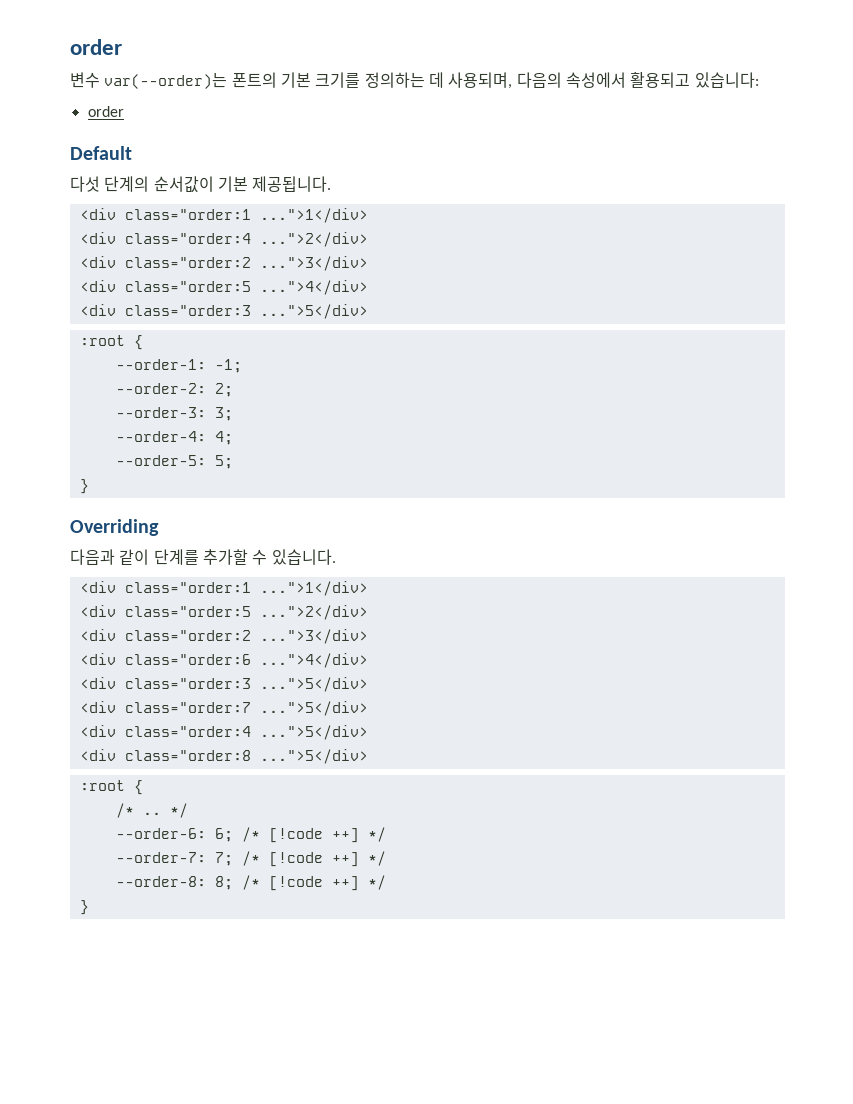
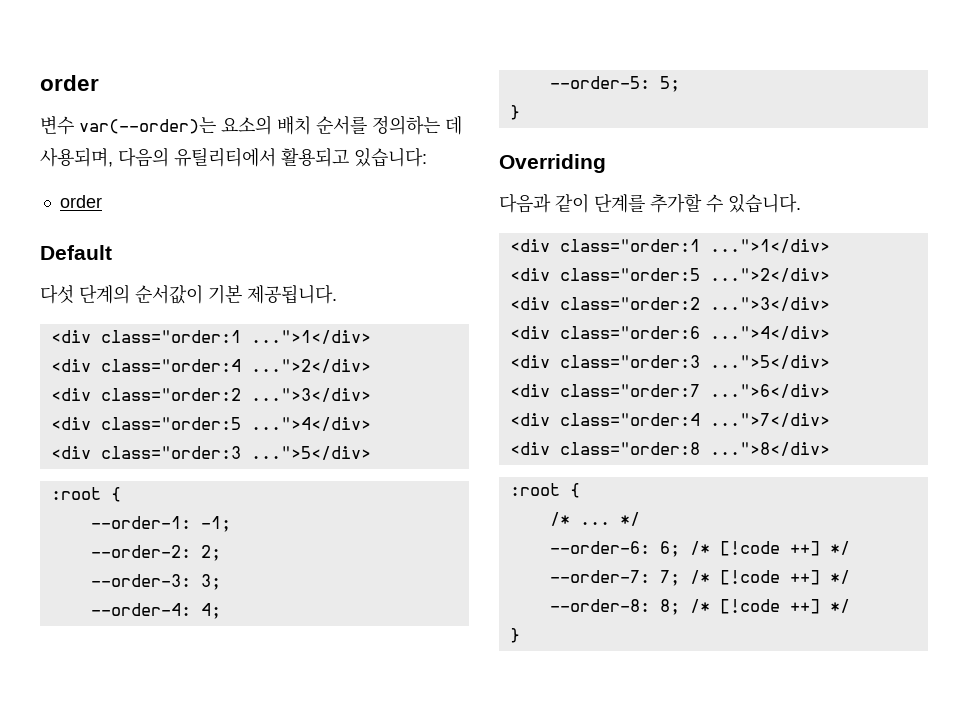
- 변수 var(--order)는 폰트의 기본 크기를 정의하는 데 사용되며, 다음의 속성에서 활용되고 있습니다:
+ 변수 var(--order)는 요소의 배치 순서를 정의하는 데 사용되며, 다음의 유틸리티에서 활용되고 있습니다:
- <div class="order:7 ...">5</div>
- <div class="order:4 ...">5</div>
+ <div class="order:7 ...">6</div>
+ <div class="order:4 ...">7</div>
- <div class="order:8 ...">5</div>
+ <div class="order:8 ...">8</div>
- /* ..
+ /* ...

